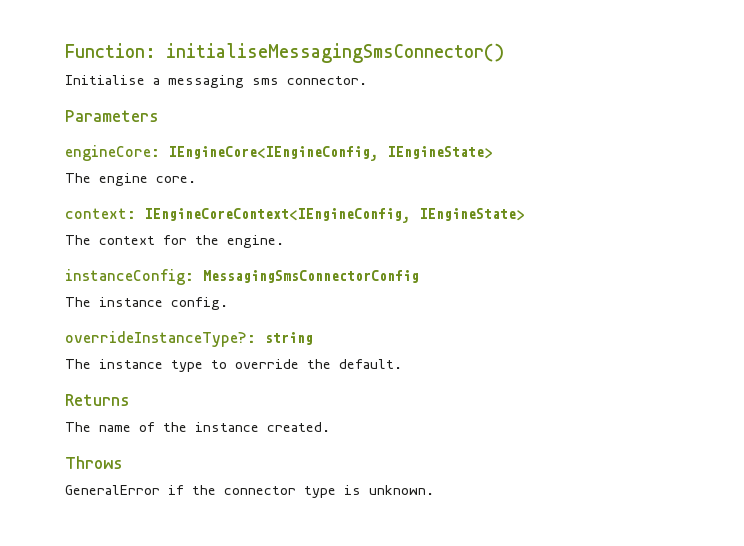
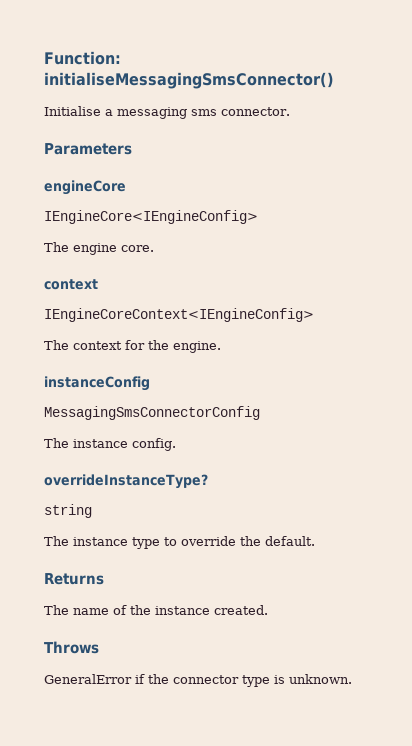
- engineCore: IEngineCore<IEngineConfig, IEngineState>
+ engineCore
+ IEngineCore<IEngineConfig>
  The engine core.
- context: IEngineCoreContext<IEngineConfig, IEngineState>
+ context
+ IEngineCoreContext<IEngineConfig>
- instanceConfig: MessagingSmsConnectorConfig
+ instanceConfig
+ MessagingSmsConnectorConfig
- overrideInstanceType?: string
+ overrideInstanceType?
+ string

